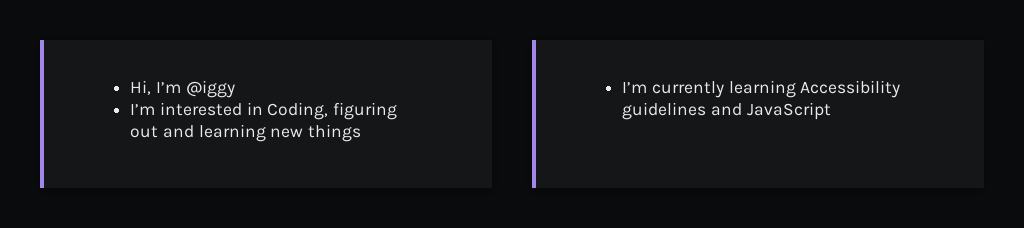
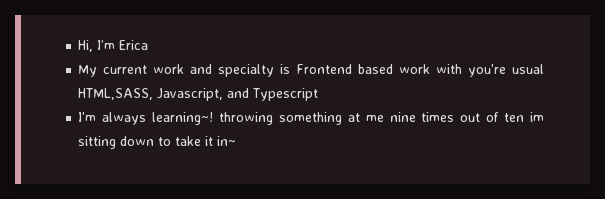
- Hi, I’m @iggy
- I’m interested in Coding, figuring out and learning new things
- I’m currently learning Accessibility guidelines and JavaScript
+ Hi, I’m Erica
+ My current work and specialty is Frontend based work with you're usual HTML,SASS, Javascript, and Typescript
+ I'm always learning~! throwing something at me nine times out of ten im sitting down to take it in~

